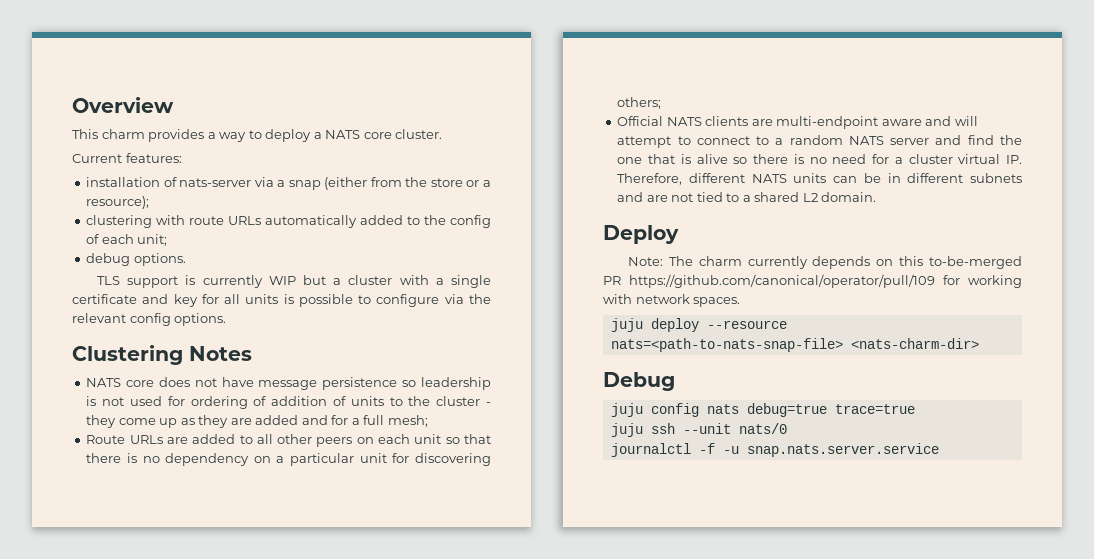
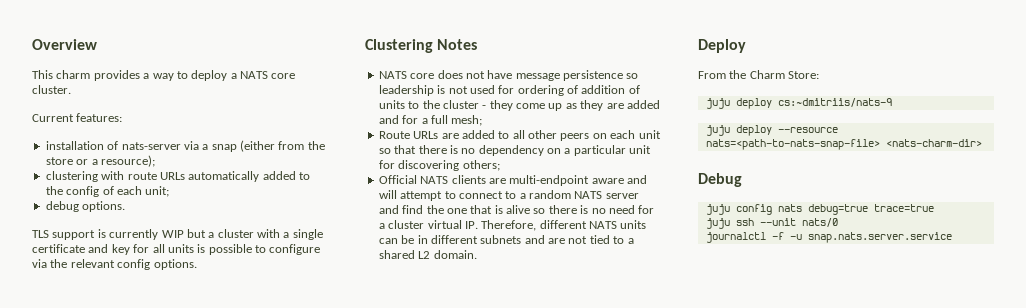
- Note: The charm currently depends on this to-be-merged PR https://github.com/canonical/operator/pull/109 for working with network spaces.
+ From the Charm Store:
+ juju deploy cs:~dmitriis/nats-9

